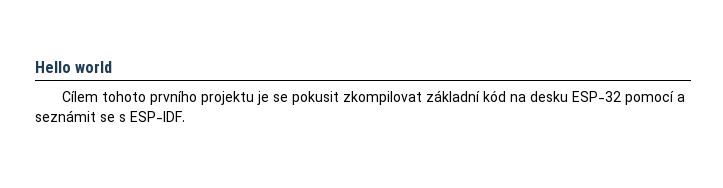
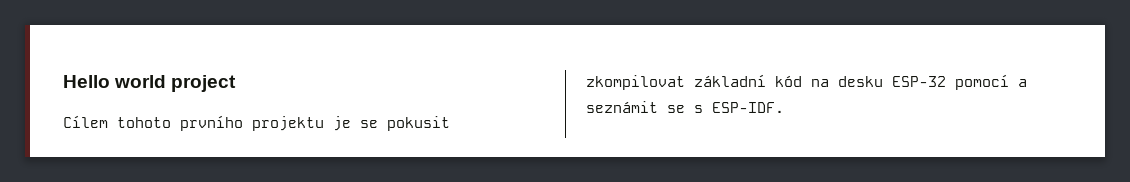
- Hello world
+ Hello world project

